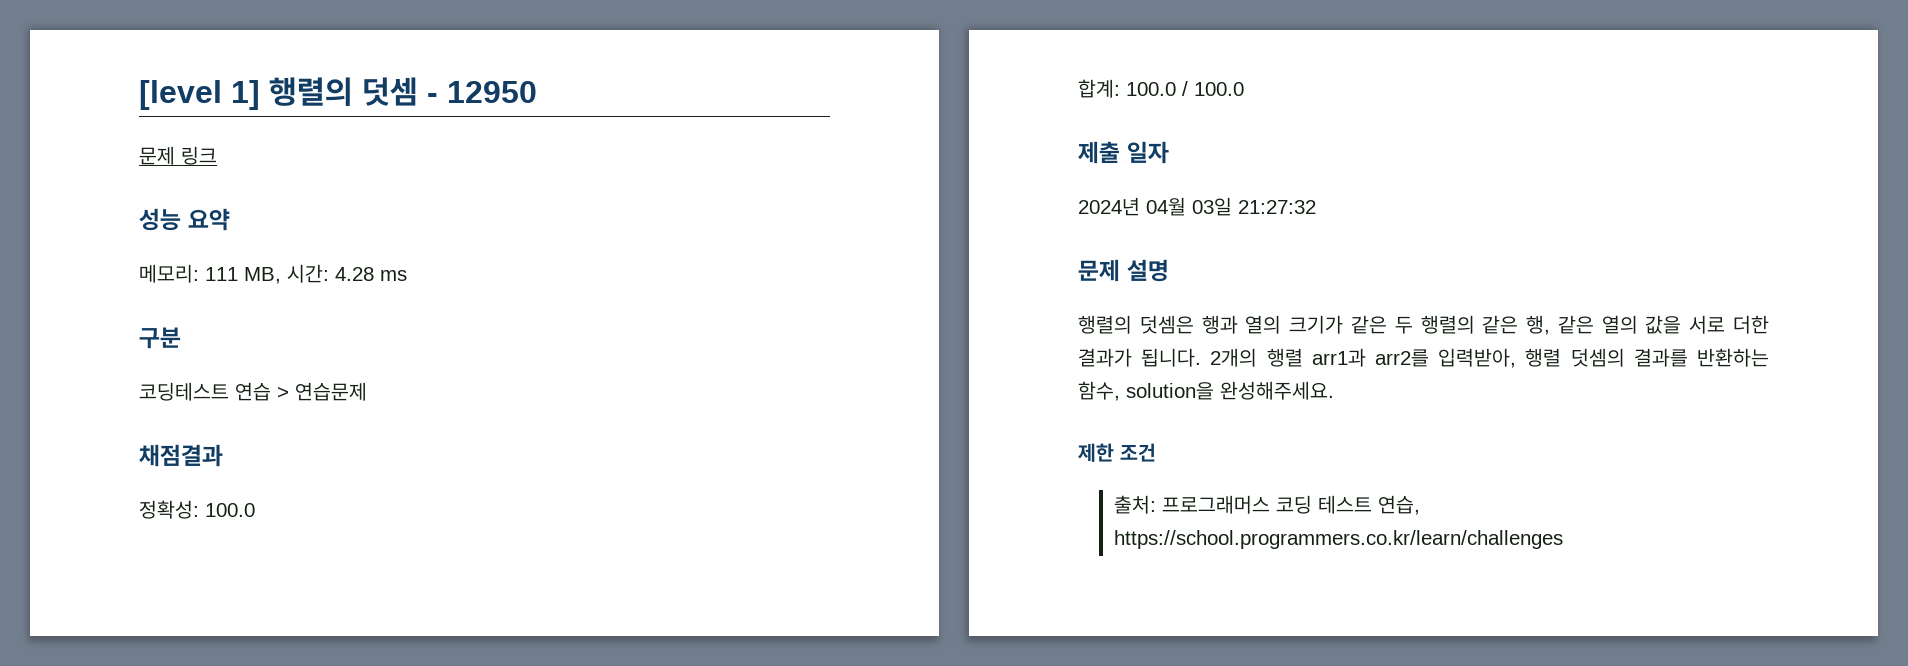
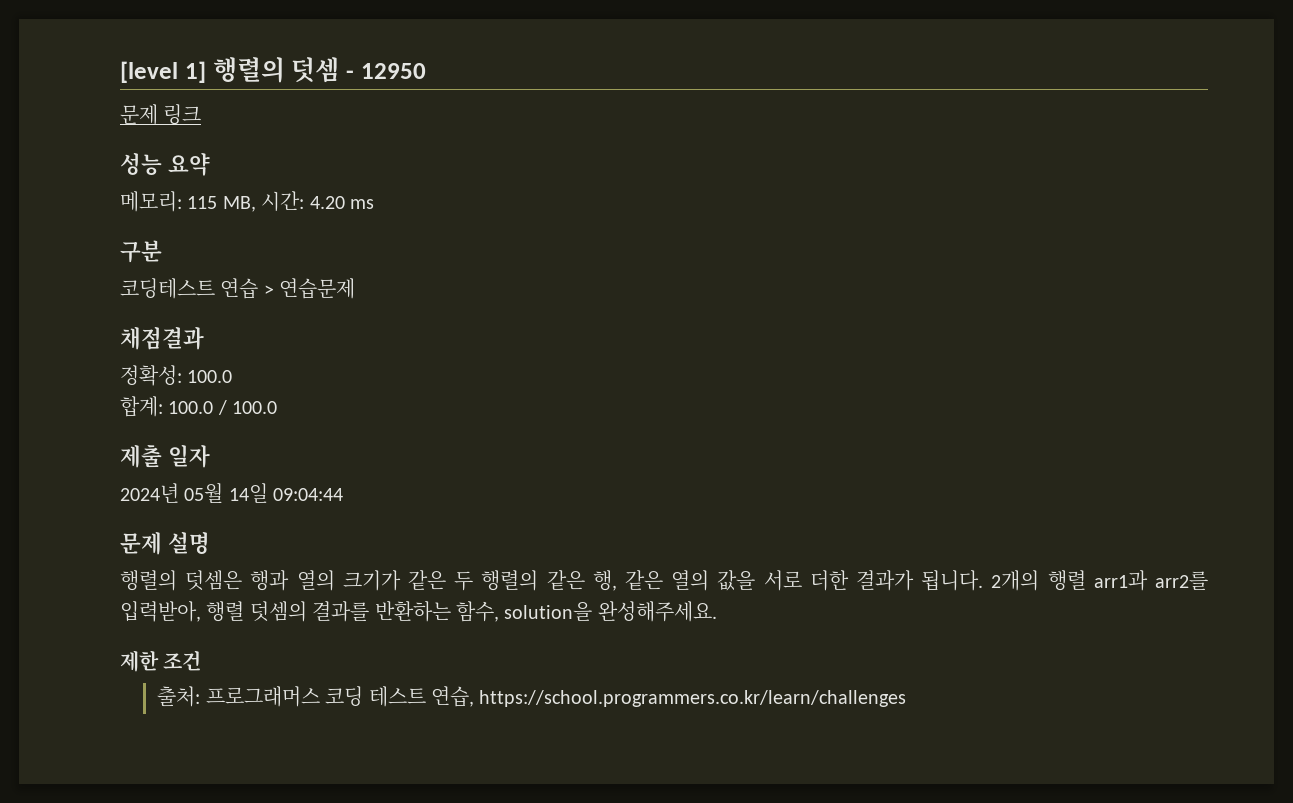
- 메모리: 111 MB, 시간: 4.28 ms
+ 메모리: 115 MB, 시간: 4.20 ms
- 2024년 04월 03일 21:27:32
+ 2024년 05월 14일 09:04:44

